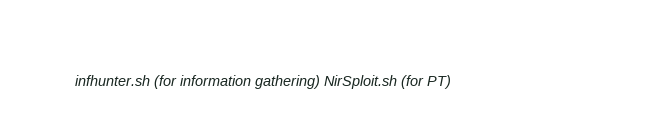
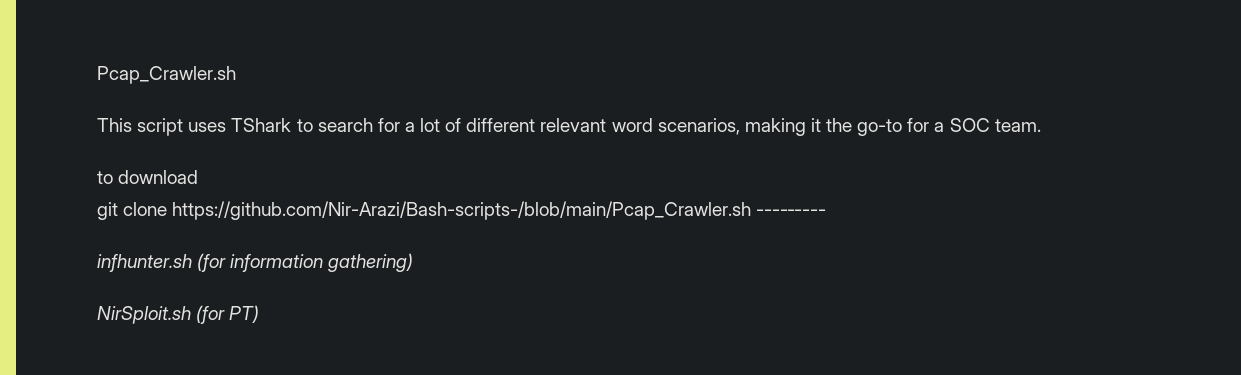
+ Pcap_Crawler.sh
+ This script uses TShark to search for a lot of different relevant word scenarios, making it the go-to for a SOC team.
+ to download
+ git clone https://github.com/Nir-Arazi/Bash-scripts-/blob/main/Pcap_Crawler.sh ----‐----
- infhunter.sh (for information gathering) NirSploit.sh (for PT)
+ infhunter.sh (for information gathering)
+ NirSploit.sh (for PT)

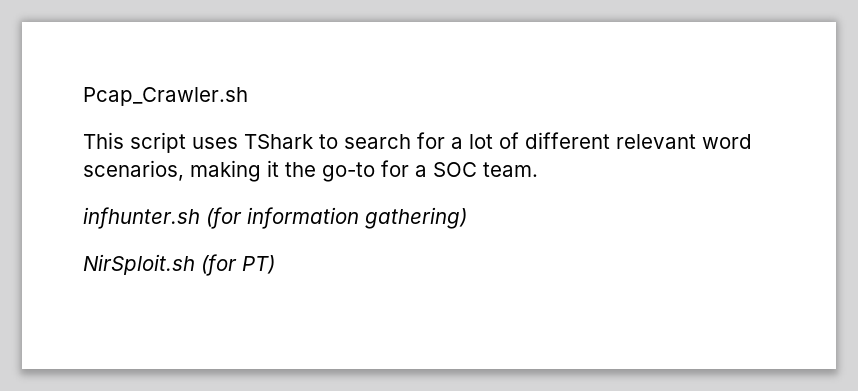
- to download
- git clone https://github.com/Nir-Arazi/Bash-scripts-/blob/main/Pcap_Crawler.sh ----‐----

